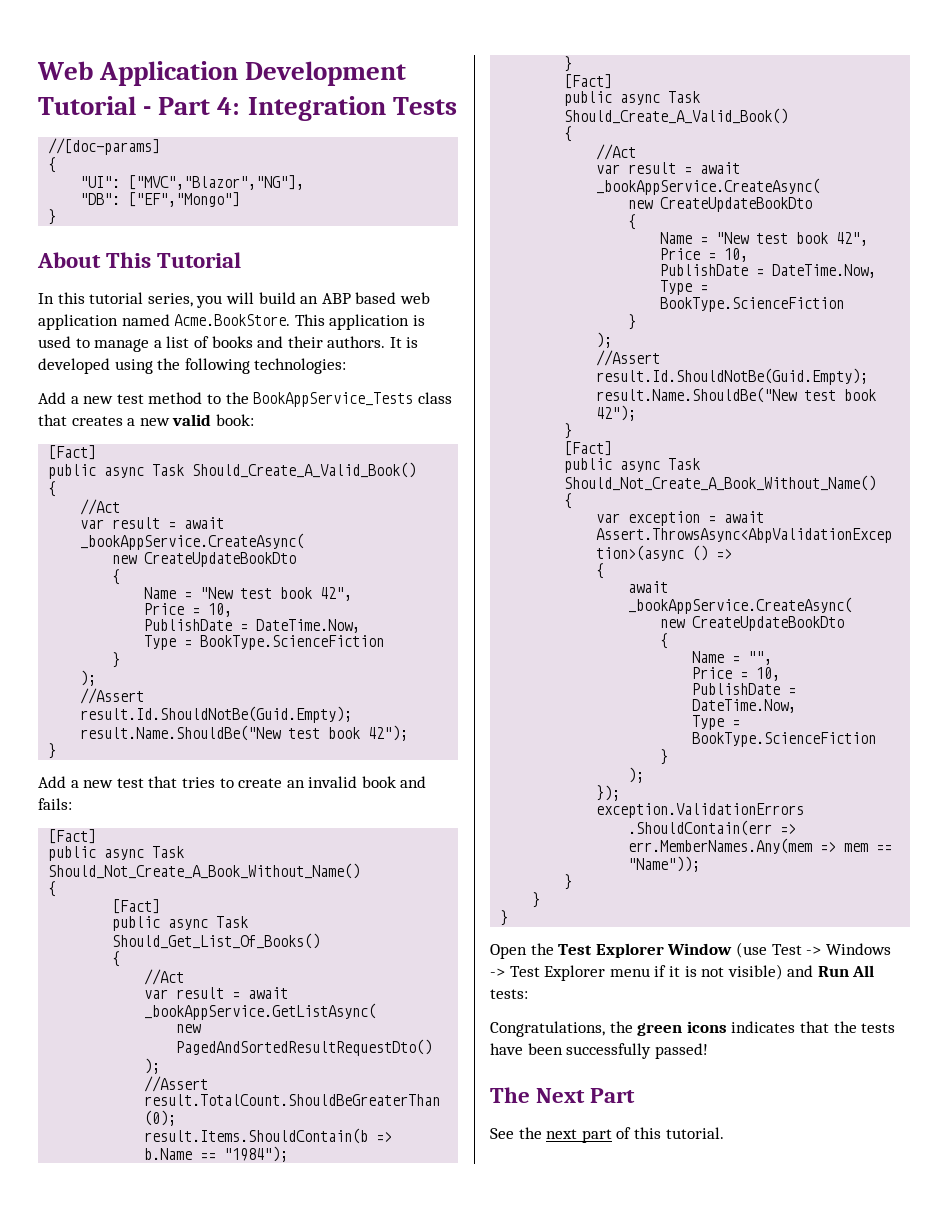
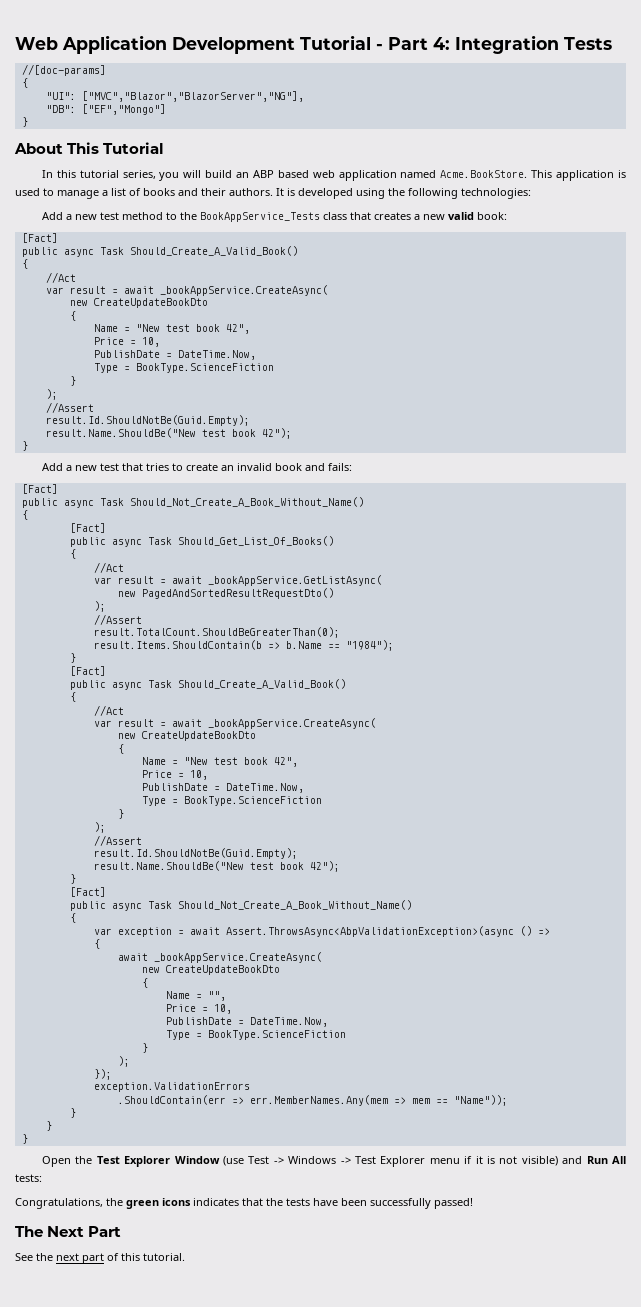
- "UI": ["MVC","Blazor","NG"],
+ "UI": ["MVC","Blazor","BlazorServer","NG"],

